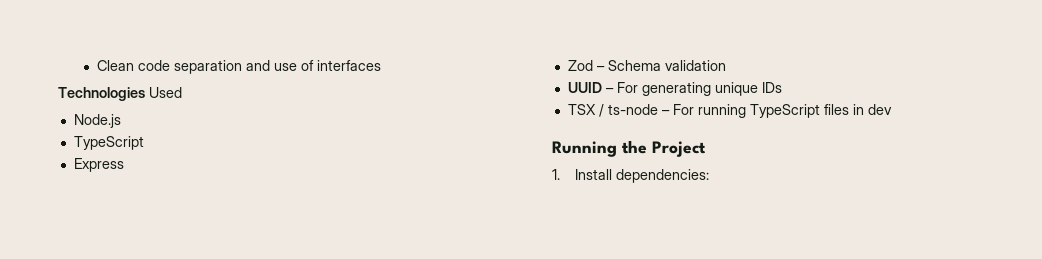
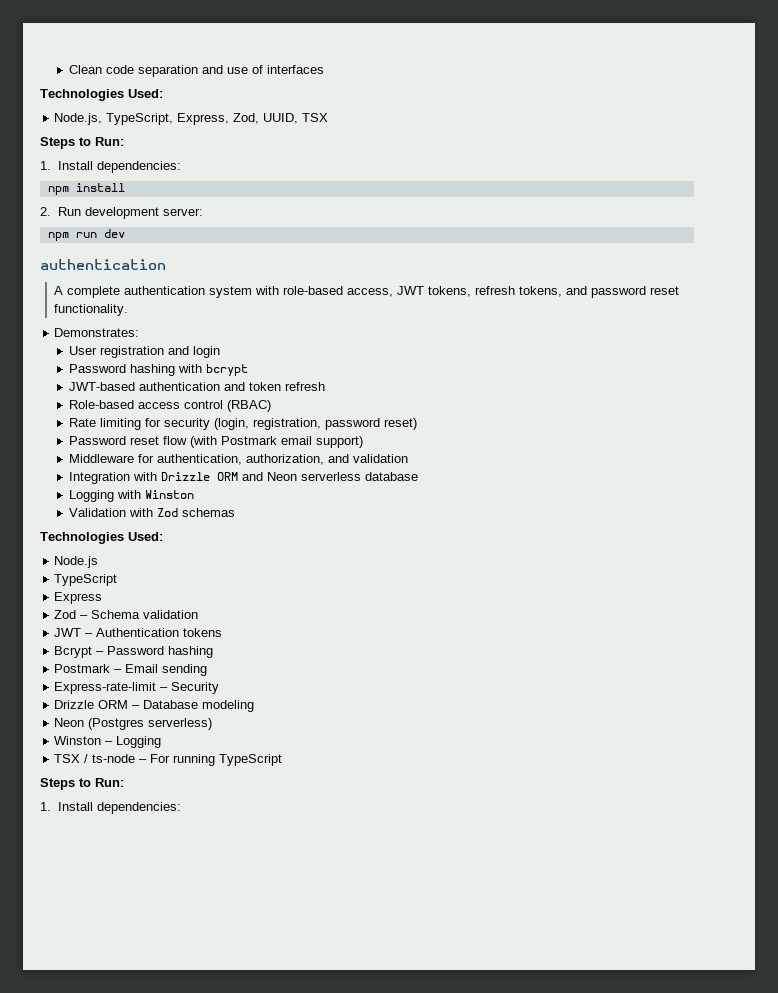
  Clean code separation and use of interfaces
- Technologies Used
+ Technologies Used:
+ Node.js, TypeScript, Express, Zod, UUID, TSX
+ Steps to Run:
+ 1. Install dependencies:
+ npm install
+ 2. Run development server:
+ npm run dev
+ authentication
+ A complete authentication system with role-based access, JWT tokens, refresh tokens, and password reset functionality.
+ Demonstrates:
+ User registration and login
+ Password hashing with bcrypt
+ JWT-based authentication and token refresh
+ Role-based access control (RBAC)
+ Rate limiting for security (login, registration, password reset)
+ Password reset flow (with Postmark email support)
+ Middleware for authentication, authorization, and validation
+ Integration with Drizzle ORM and Neon serverless database
+ Logging with Winston
+ Validation with Zod schemas
+ Technologies Used:
- UUID – For generating unique IDs
+ JWT – Authentication tokens
+ Bcrypt – Password hashing
+ Postmark – Email sending
+ Express-rate-limit – Security
+ Drizzle ORM – Database modeling
+ Neon (Postgres serverless)
+ Winston – Logging
- TSX / ts-node – For running TypeScript files in dev
- Running the Project
+ TSX / ts-node – For running TypeScript
+ Steps to Run:

